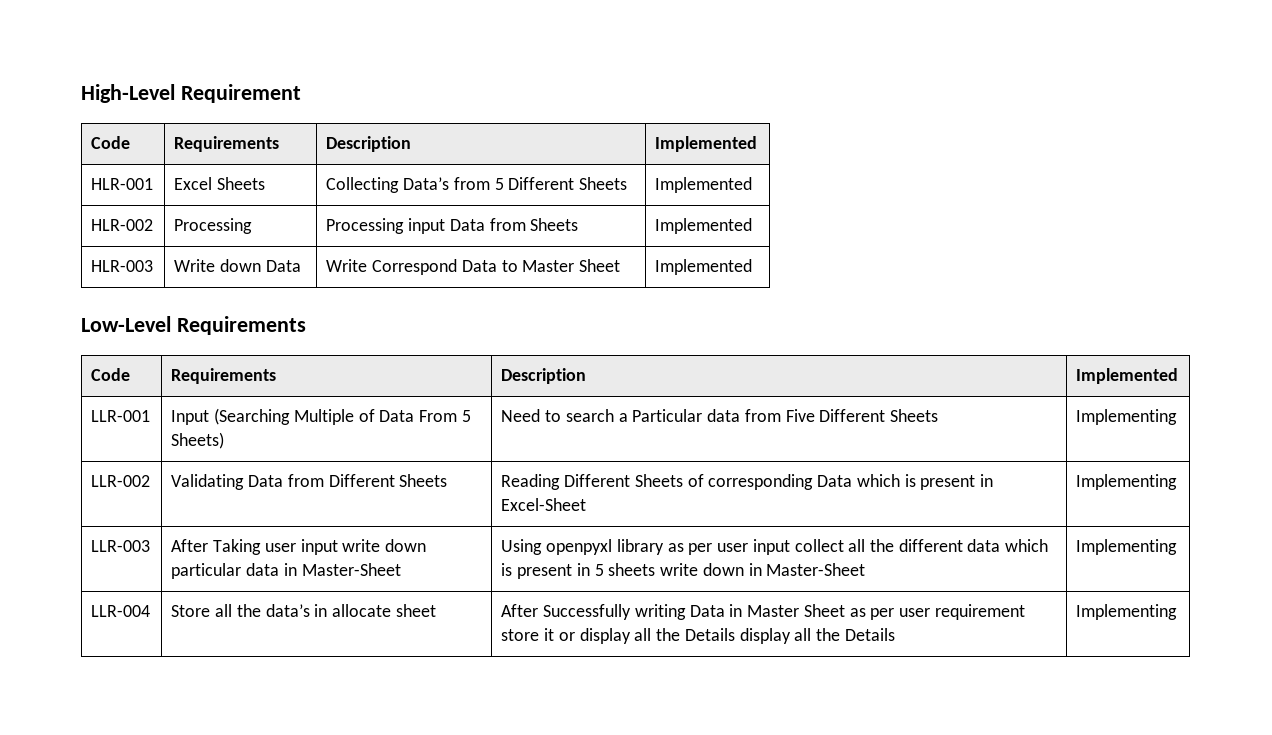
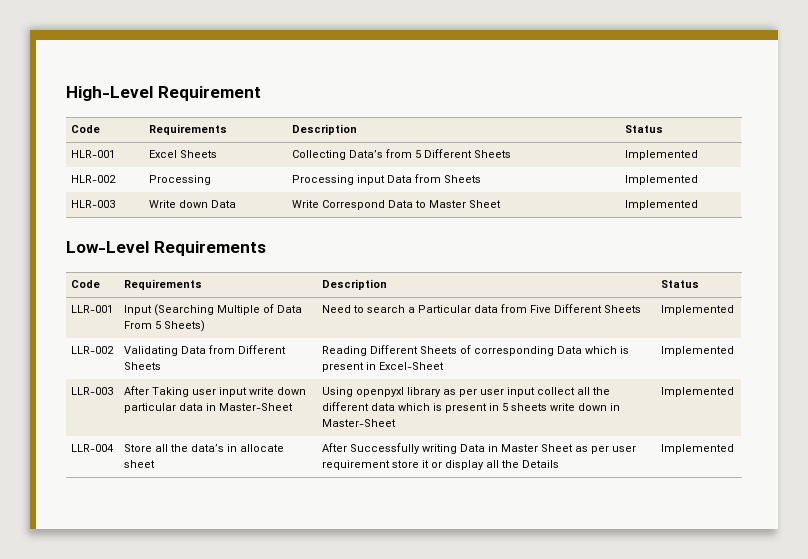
  High-Level Requirement
- Code | Requirements | Description | Implemented
+ Code | Requirements | Description | Status
  Low-Level Requirements
- Code | Requirements | Description | Implemented
+ Code | Requirements | Description | Status
- LLR-001 | Input (Searching Multiple of Data From 5 Sheets) | Need to search a Particular data from Five Different Sheets | Implementing
+ LLR-001 | Input (Searching Multiple of Data From 5 Sheets) | Need to search a Particular data from Five Different Sheets | Implemented
- LLR-002 | Validating Data from Different Sheets | Reading Different Sheets of corresponding Data which is present in Excel-Sheet | Implementing
+ LLR-002 | Validating Data from Different Sheets | Reading Different Sheets of corresponding Data which is present in Excel-Sheet | Implemented
- LLR-003 | After Taking user input write down particular data in Master-Sheet | Using openpyxl library as per user input collect all the different data which is present in 5 sheets write down in Master-Sheet | Implementing
+ LLR-003 | After Taking user input write down particular data in Master-Sheet | Using openpyxl library as per user input collect all the different data which is present in 5 sheets write down in Master-Sheet | Implemented
- LLR-004 | Store all the data’s in allocate sheet | After Successfully writing Data in Master Sheet as per user requirement store it or display all the Details display all the Details | Implementing
+ LLR-004 | Store all the data’s in allocate sheet | After Successfully writing Data in Master Sheet as per user requirement store it or display all the Details | Implemented

